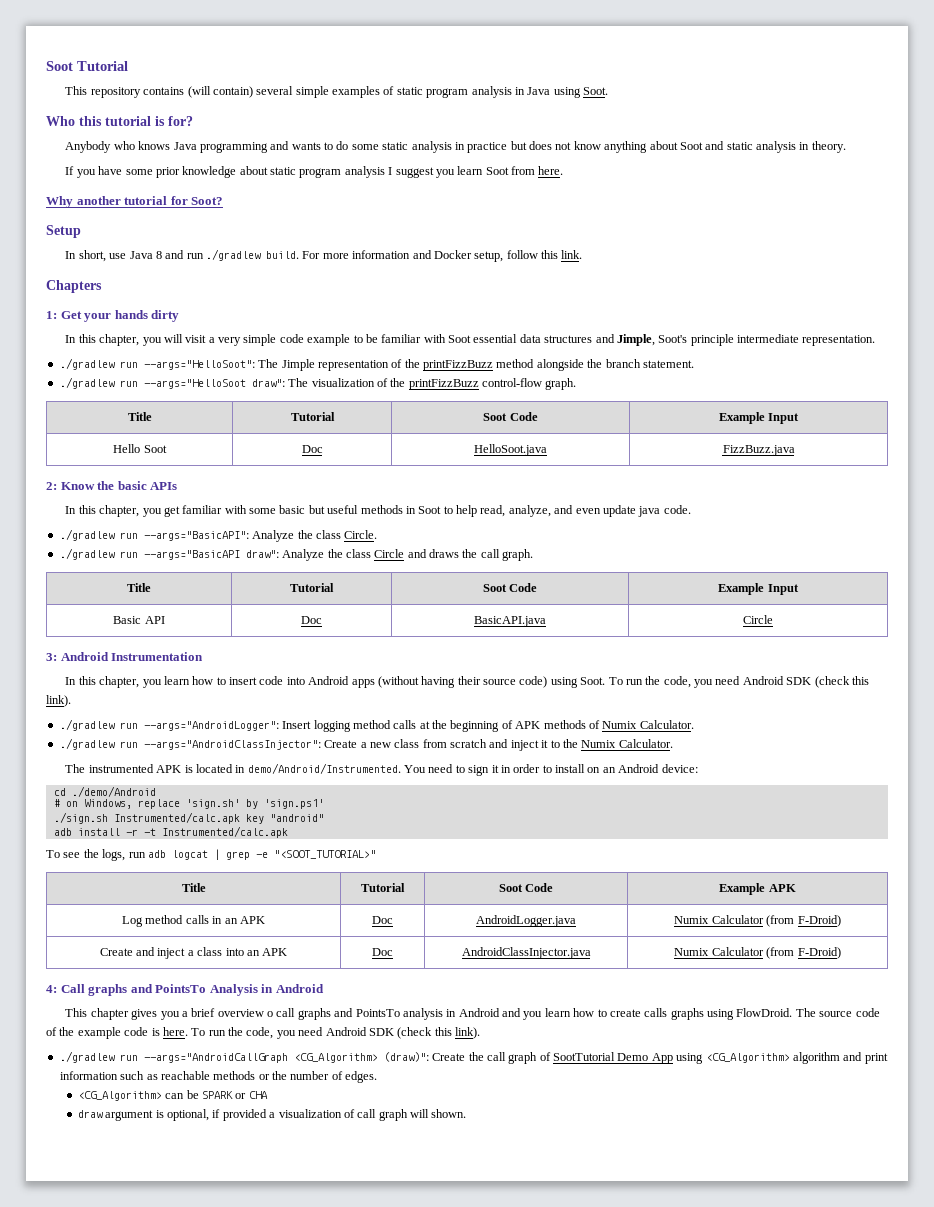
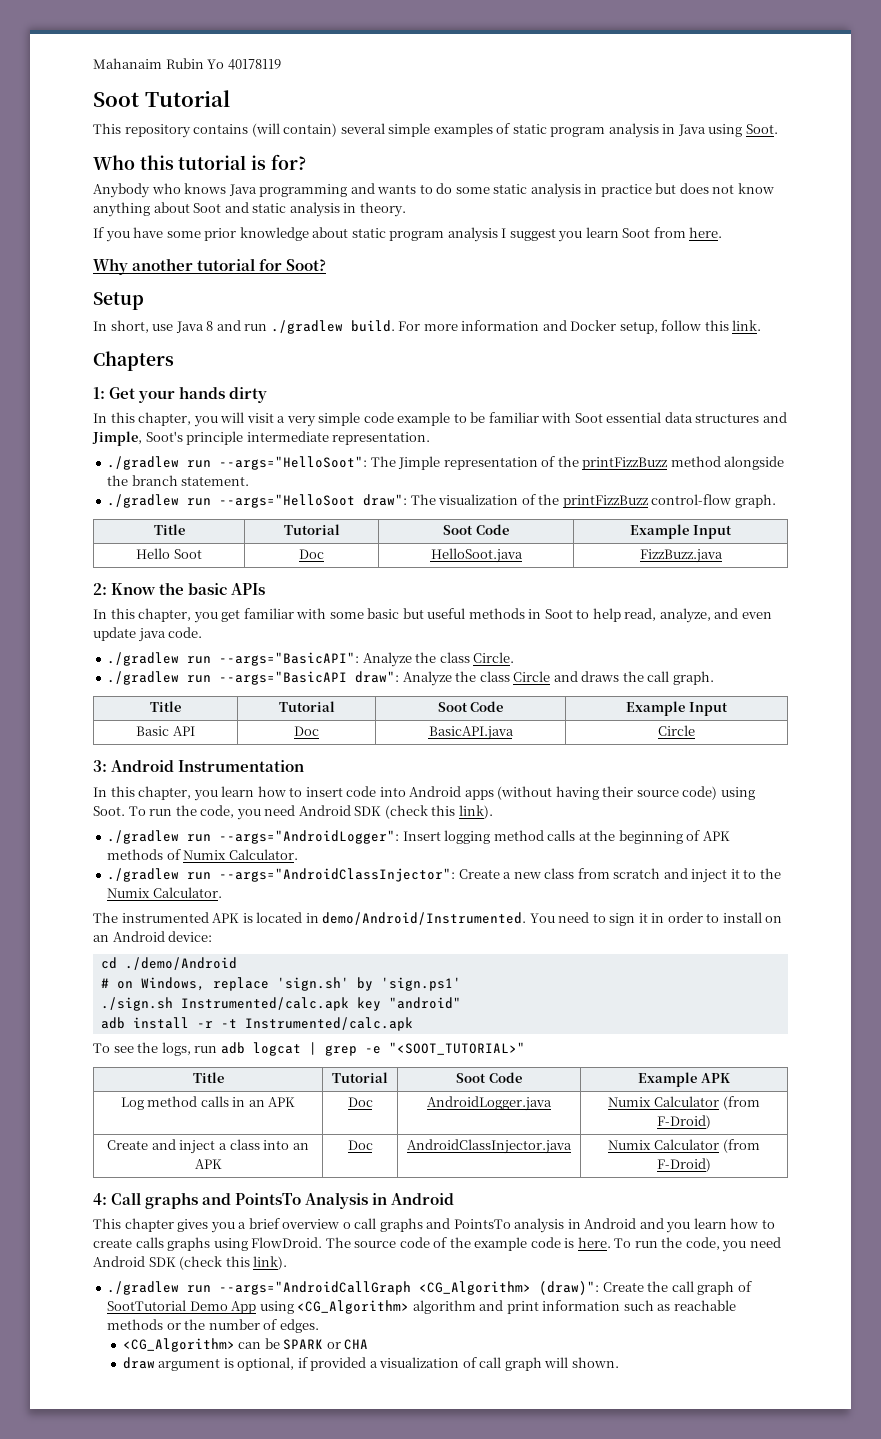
+ Mahanaim Rubin Yo 40178119

